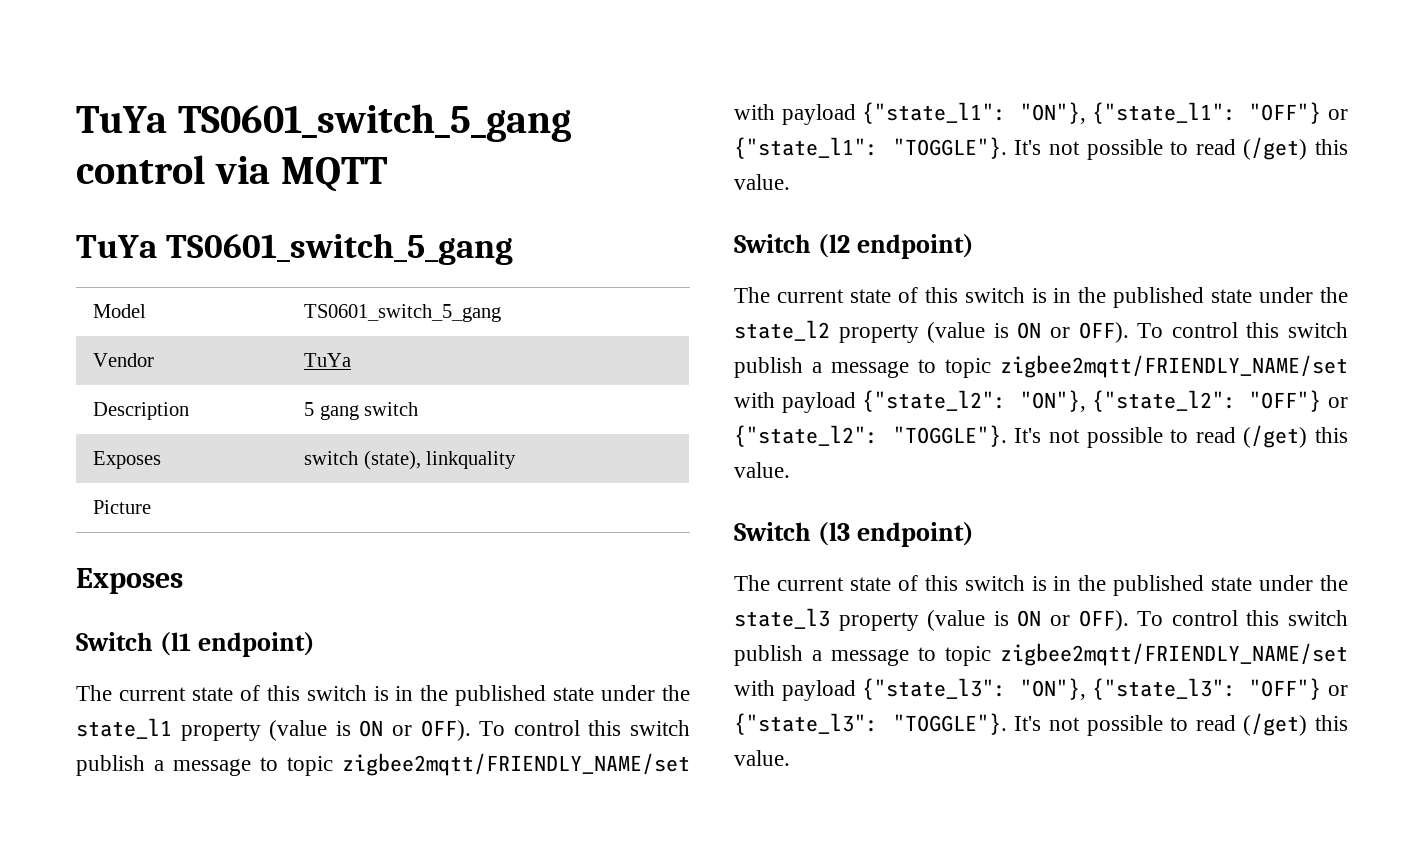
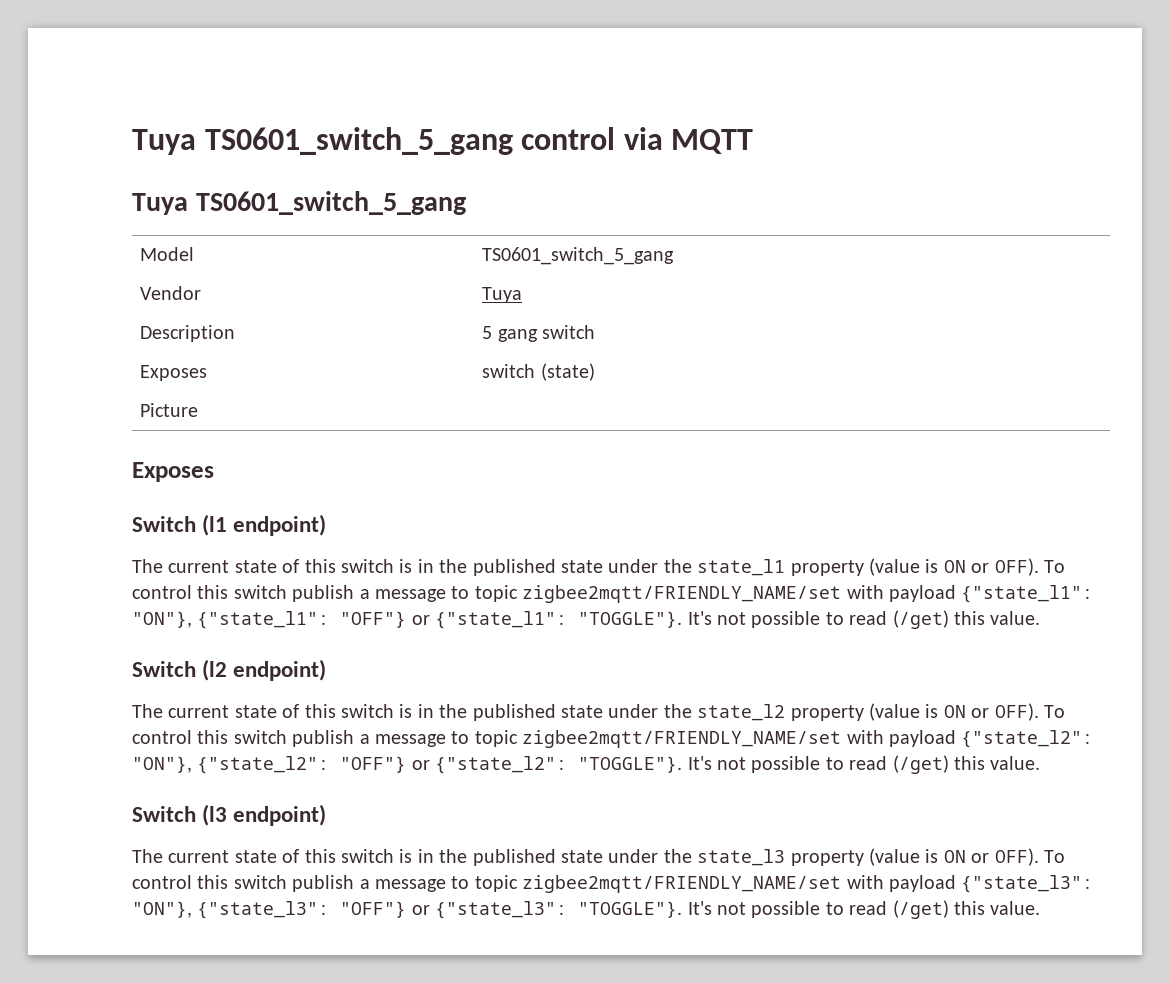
- TuYa TS0601_switch_5_gang control via MQTT
- TuYa TS0601_switch_5_gang
+ Tuya TS0601_switch_5_gang control via MQTT
+ Tuya TS0601_switch_5_gang
- Vendor | TuYa
+ Vendor | Tuya
- Exposes | switch (state), linkquality
+ Exposes | switch (state)

